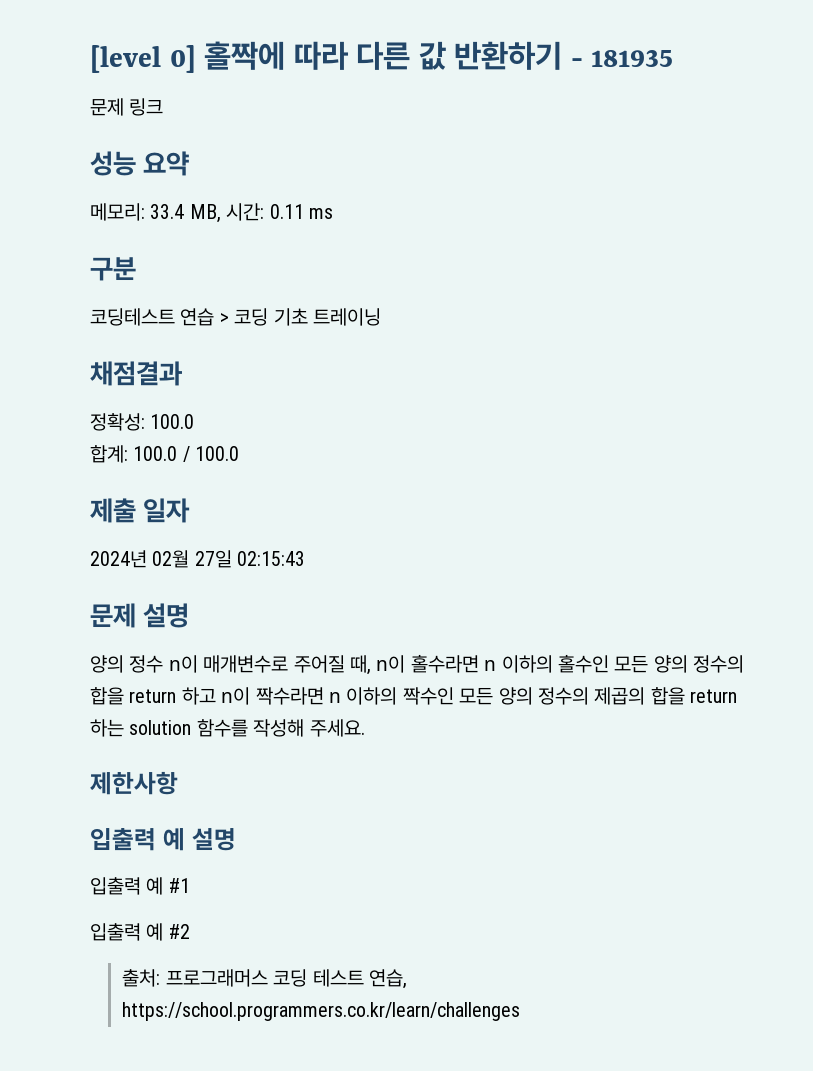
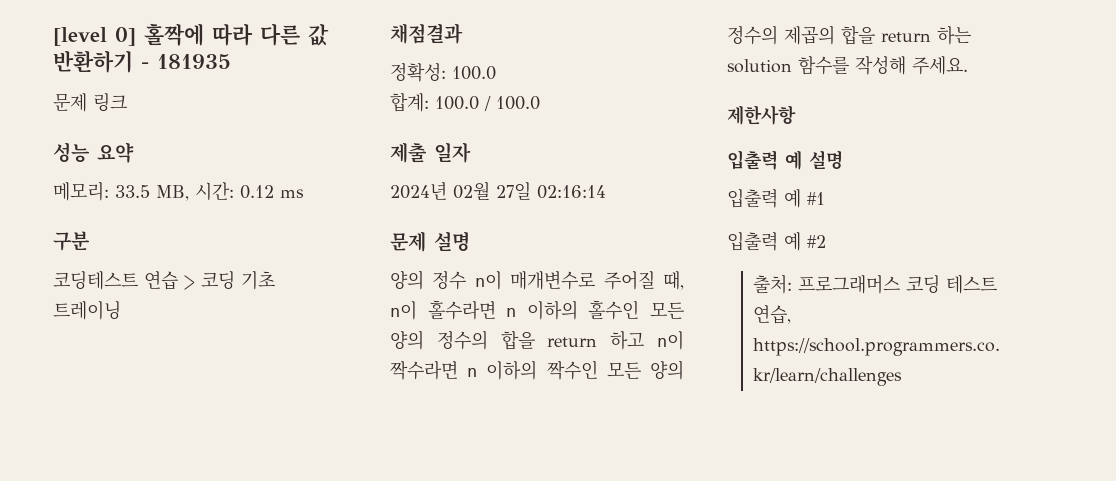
- 메모리: 33.4 MB, 시간: 0.11 ms
+ 메모리: 33.5 MB, 시간: 0.12 ms
- 2024년 02월 27일 02:15:43
+ 2024년 02월 27일 02:16:14

